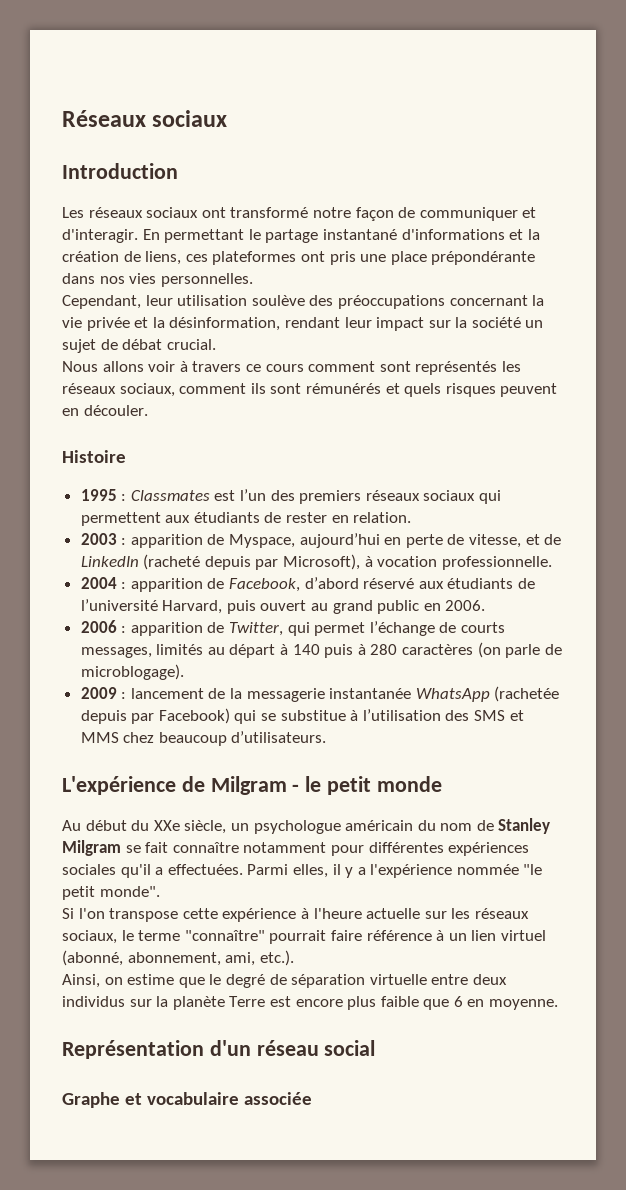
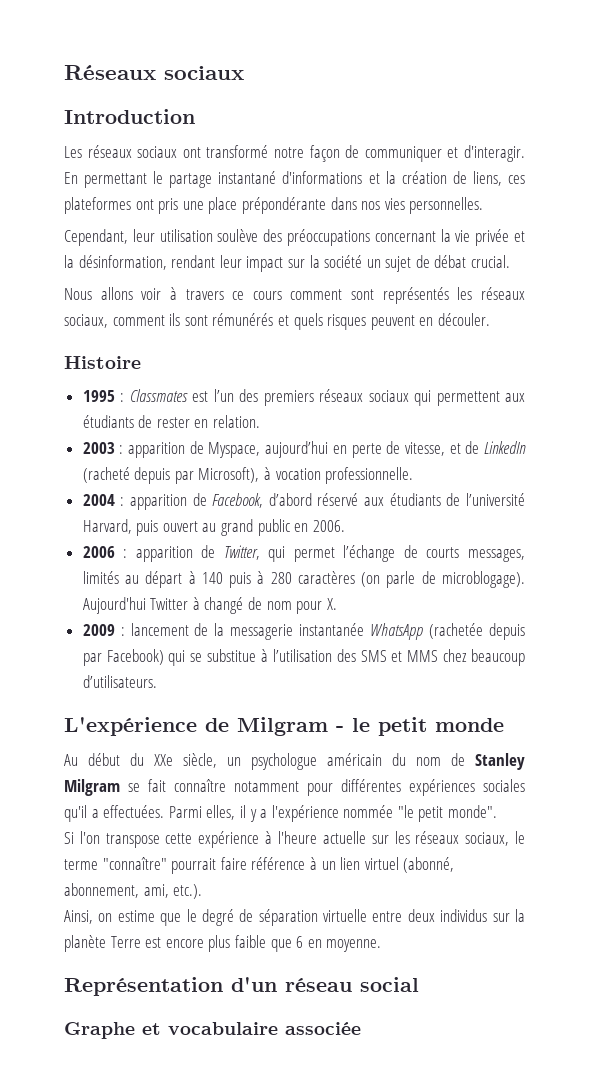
+ Aujourd'hui Twitter à changé de nom pour X.

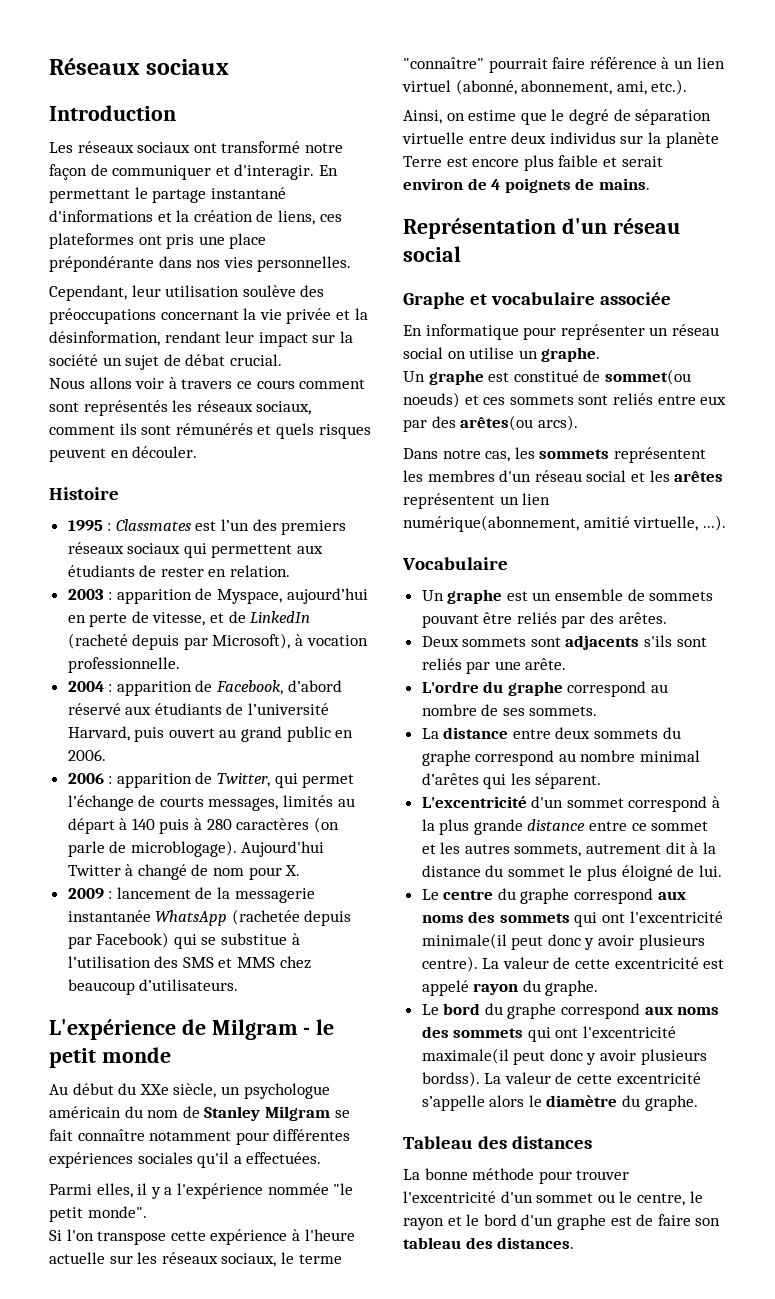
- Au début du XXe siècle, un psychologue américain du nom de Stanley Milgram se fait connaître notamment pour différentes expériences sociales qu'il a effectuées. Parmi elles, il y a l'expérience nommée "le petit monde".
+ Au début du XXe siècle, un psychologue américain du nom de Stanley Milgram se fait connaître notamment pour différentes expériences sociales qu'il a effectuées.
+ Parmi elles, il y a l'expérience nommée "le petit monde".
- Ainsi, on estime que le degré de séparation virtuelle entre deux individus sur la planète Terre est encore plus faible que 6 en moyenne.
+ Ainsi, on estime que le degré de séparation virtuelle entre deux individus sur la planète Terre est encore plus faible et serait environ de 4 poignets de mains.
+ En informatique pour représenter un réseau social on utilise un graphe.
+ Un graphe est constitué de sommet(ou noeuds) et ces sommets sont reliés entre eux par des arêtes(ou arcs).
+ Dans notre cas, les sommets représentent les membres d'un réseau social et les arêtes représentent un lien numérique(abonnement, amitié virtuelle, ...).
+ Vocabulaire
+ Un graphe est un ensemble de sommets pouvant être reliés par des arêtes.
+ Deux sommets sont adjacents s'ils sont reliés par une arête.
+ L'ordre du graphe correspond au nombre de ses sommets.
+ La distance entre deux sommets du graphe correspond au nombre minimal d’arêtes qui les séparent.
+ L'excentricité d'un sommet correspond à la plus grande distance entre ce sommet et les autres sommets, autrement dit à la distance du sommet le plus éloigné de lui.
+ Le centre du graphe correspond aux noms des sommets qui ont l'excentricité minimale(il peut donc y avoir plusieurs centre). La valeur de cette excentricité est appelé rayon du graphe.
+ Le bord du graphe correspond aux noms des sommets qui ont l'excentricité maximale(il peut donc y avoir plusieurs bordss). La valeur de cette excentricité s’appelle alors le diamètre du graphe.
+ Tableau des distances
+ La bonne méthode pour trouver l'excentricité d'un sommet ou le centre, le rayon et le bord d'un graphe est de faire son tableau des distances.

